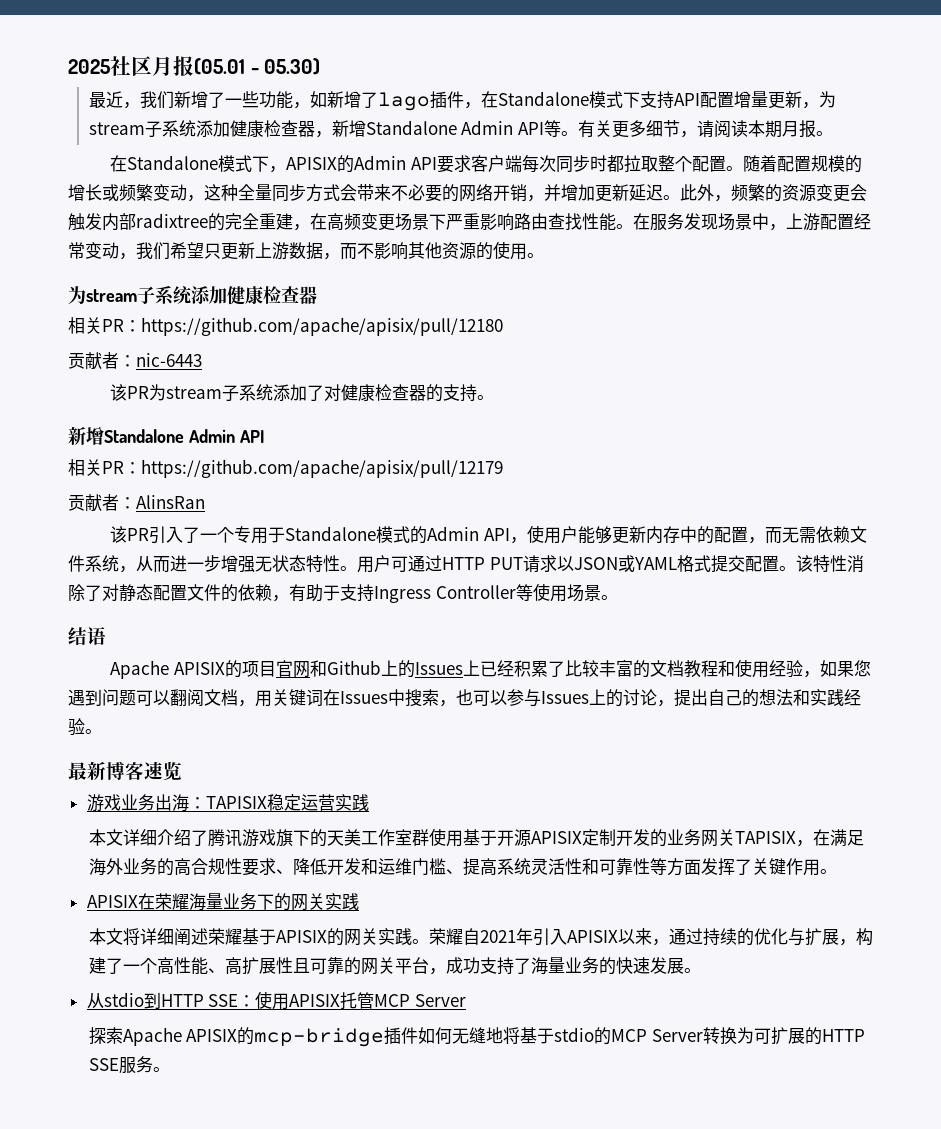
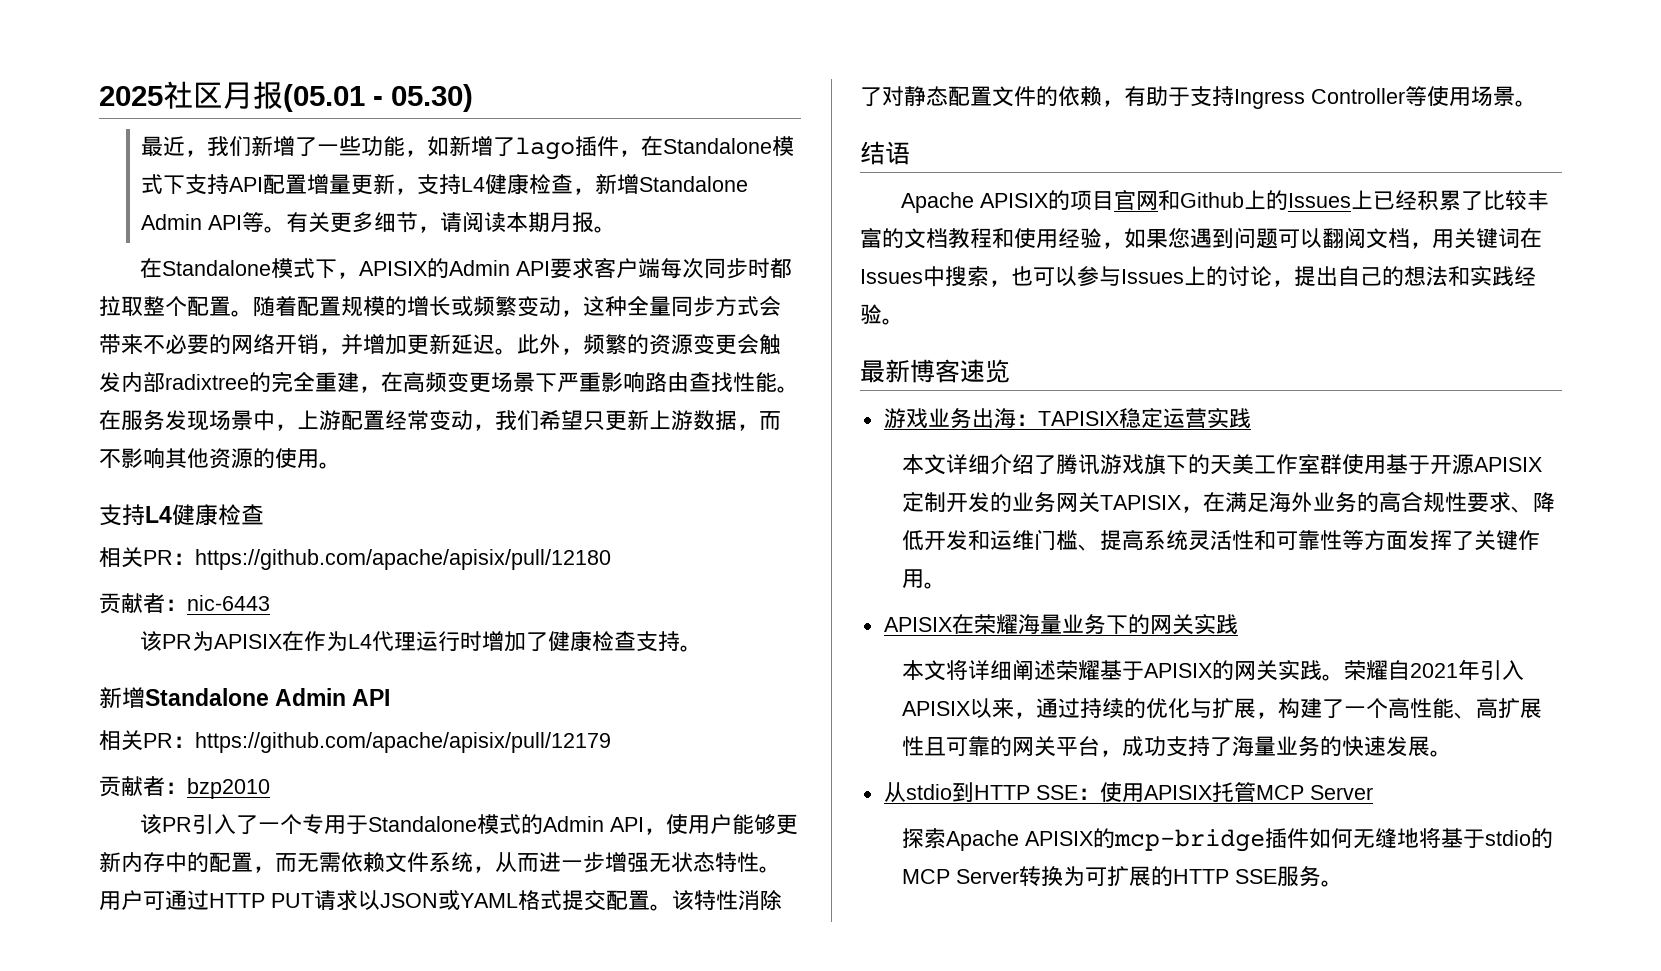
- 最近，我们新增了一些功能，如新增了lago插件，在Standalone模式下支持API配置增量更新，为stream子系统添加健康检查器，新增Standalone Admin API等。
+ 最近，我们新增了一些功能，如新增了lago插件，在Standalone模式下支持API配置增量更新，支持L4健康检查，新增Standalone Admin API等。
  在服务发现场景中，上游配置经常变动，我们希望只更新上游数据，而不影响其他资源的使用。
- 为stream子系统添加健康检查器
+ 支持L4健康检查
- 该PR为stream子系统添加了对健康检查器的支持。
+ 该PR为APISIX在作为L4代理运行时增加了健康检查支持。
- 贡献者：AlinsRan
+ 贡献者：bzp2010

